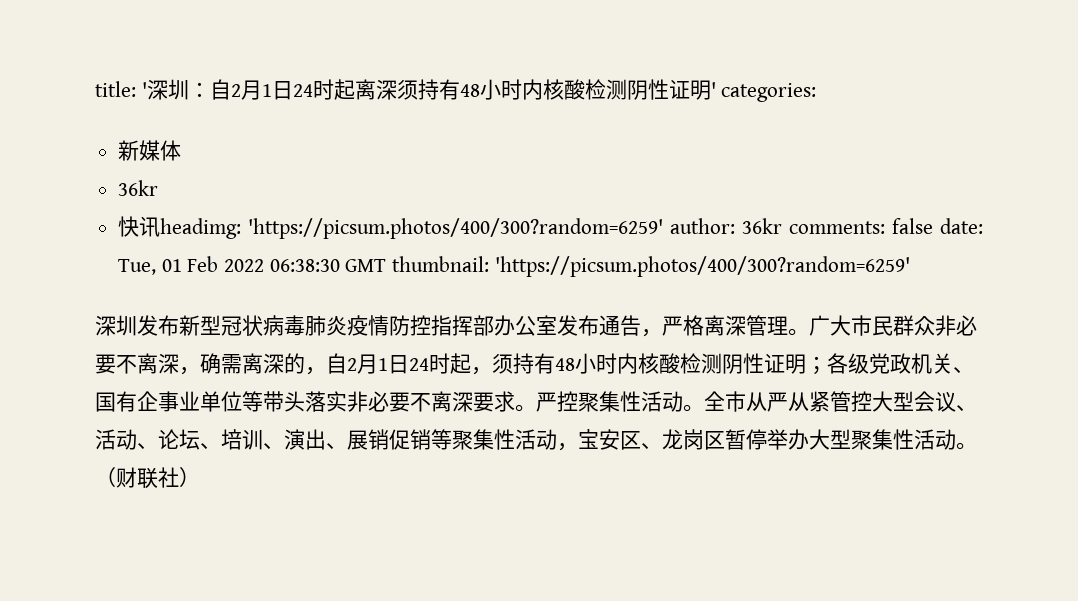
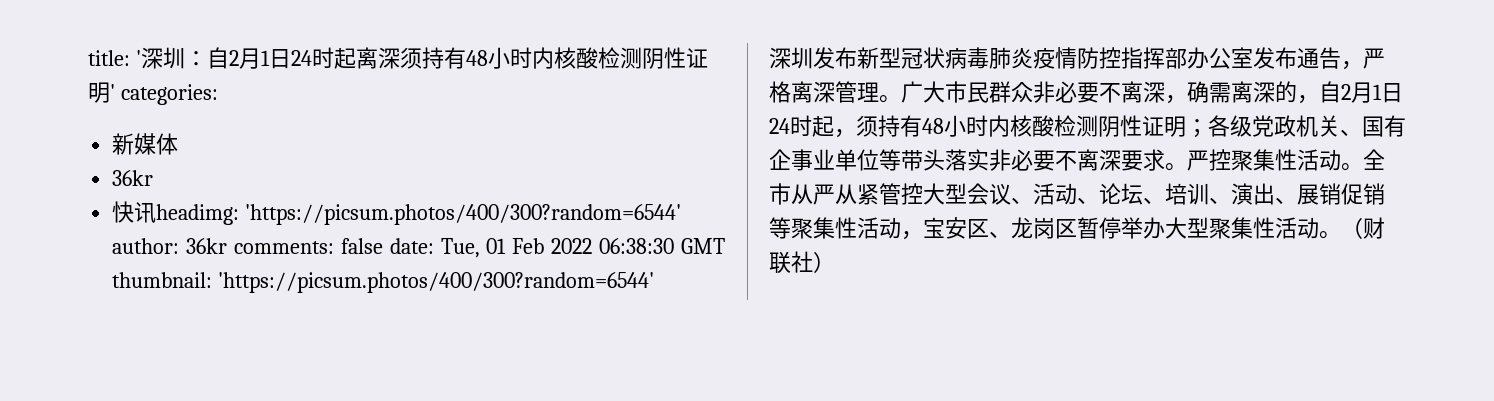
- 快讯headimg: 'https://picsum.photos/400/300?random=6259' author: 36kr comments: false date: Tue, 01 Feb 2022 06:38:30 GMT thumbnail: 'https://picsum.photos/400/300?random=6259'
+ 快讯headimg: 'https://picsum.photos/400/300?random=6544' author: 36kr comments: false date: Tue, 01 Feb 2022 06:38:30 GMT thumbnail: 'https://picsum.photos/400/300?random=6544'

